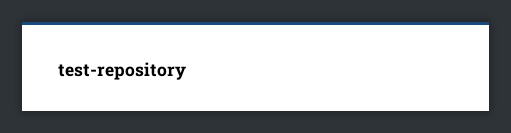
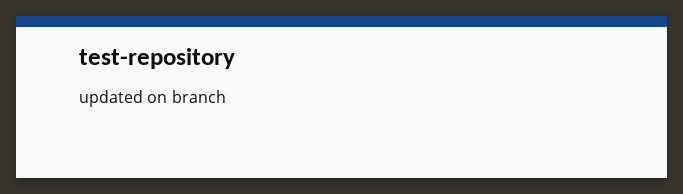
+ updated on branch

